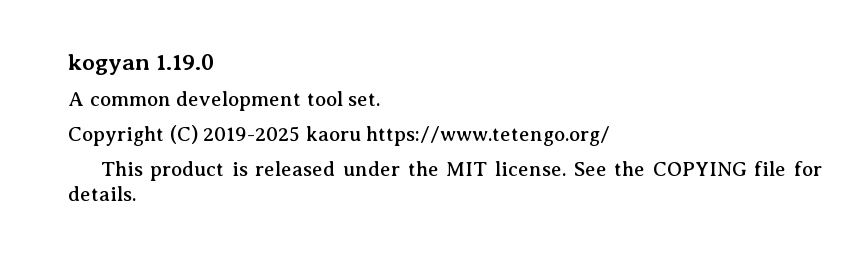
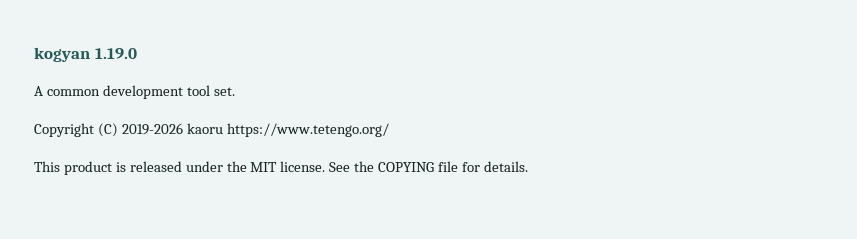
- Copyright (C) 2019-2025 kaoru https://www.tetengo.org/
+ Copyright (C) 2019-2026 kaoru https://www.tetengo.org/

